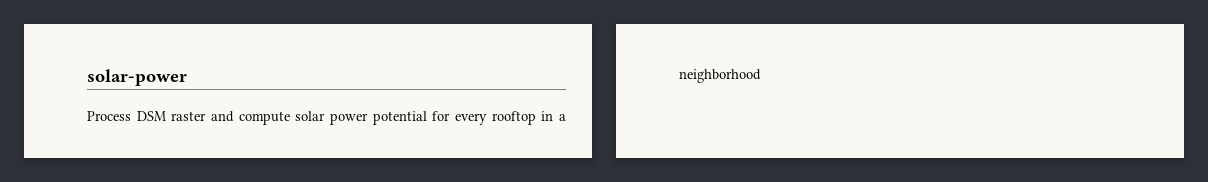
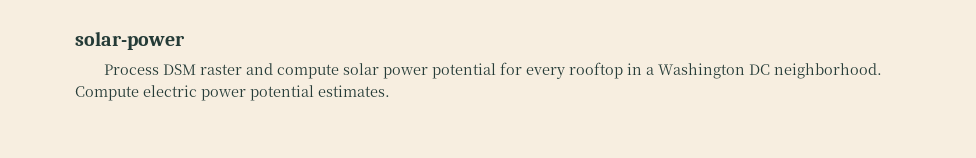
- Process DSM raster and compute solar power potential for every rooftop in a neighborhood
+ Process DSM raster and compute solar power potential for every rooftop in a Washington DC neighborhood. Compute electric power potential estimates.

